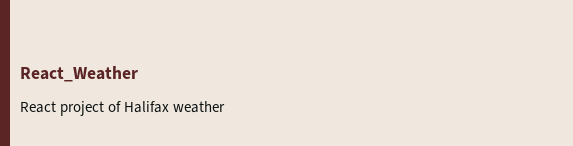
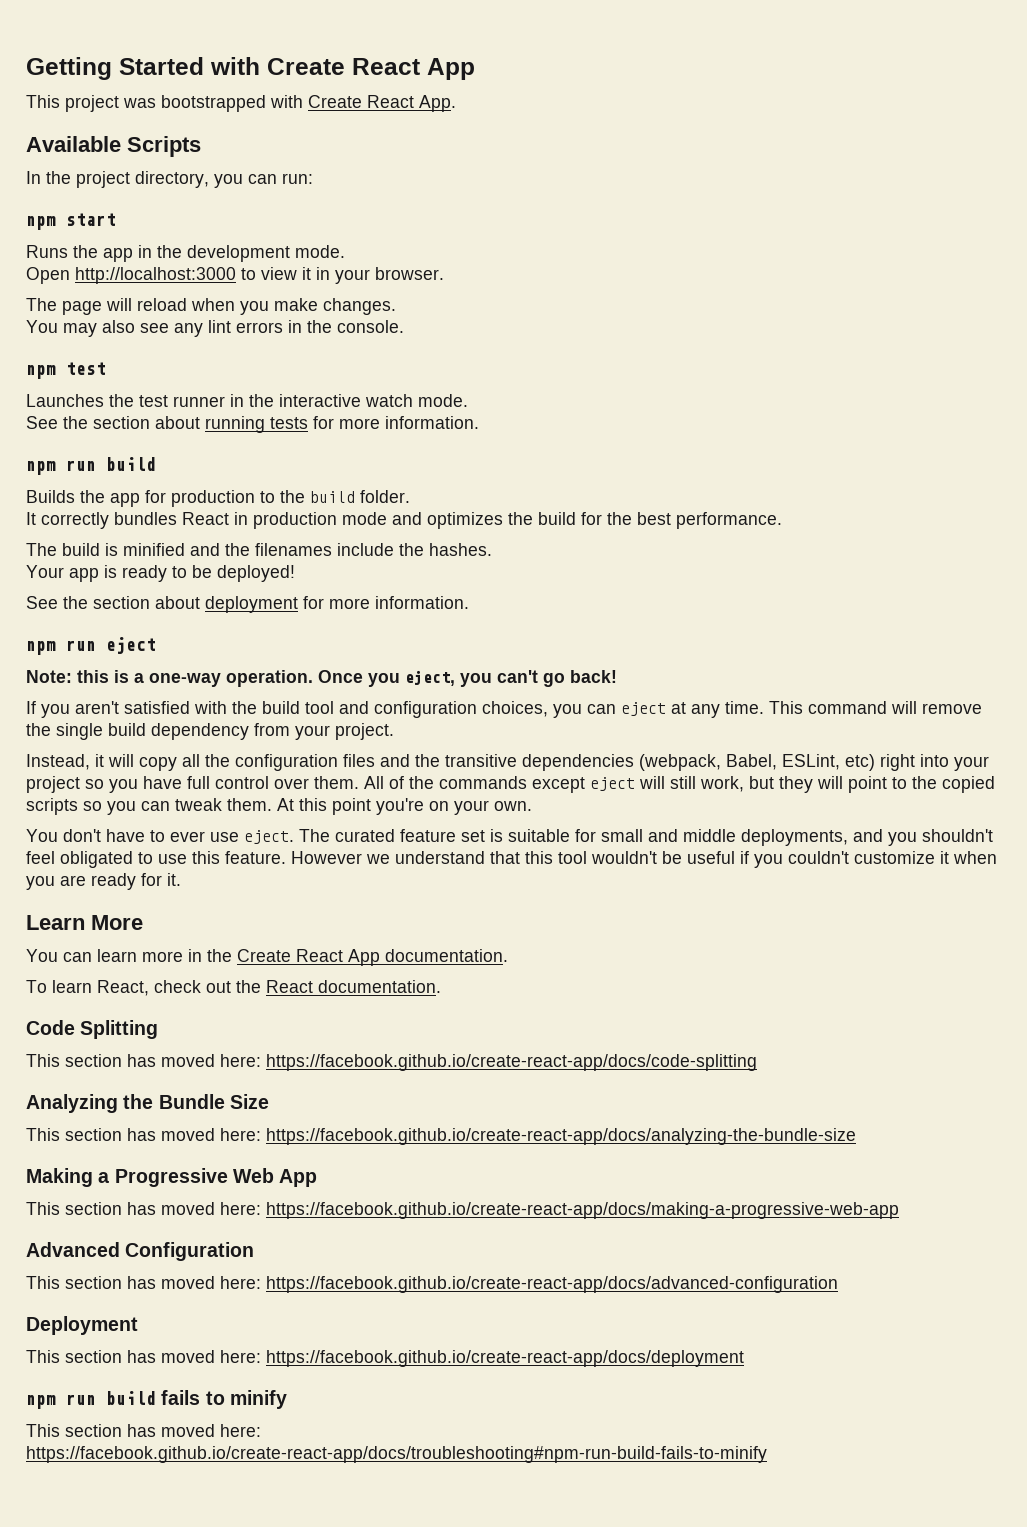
- React_Weather
- React project of Halifax weather
+ Getting Started with Create React App
+ This project was bootstrapped with Create React App.
+ Available Scripts
+ In the project directory, you can run:
+ npm start
+ Runs the app in the development mode.
+ Open http://localhost:3000 to view it in your browser.
+ The page will reload when you make changes.
+ You may also see any lint errors in the console.
+ npm test
+ Launches the test runner in the interactive watch mode.
+ See the section about running tests for more information.
+ npm run build
+ Builds the app for production to the build folder.
+ It correctly bundles React in production mode and optimizes the build for the best performance.
+ The build is minified and the filenames include the hashes.
+ Your app is ready to be deployed!
+ See the section about deployment for more information.
+ npm run eject
+ Note: this is a one-way operation. Once you eject, you can't go back!
+ If you aren't satisfied with the build tool and configuration choices, you can eject at any time. This command will remove the single build dependency from your project.
+ Instead, it will copy all the configuration files and the transitive dependencies (webpack, Babel, ESLint, etc) right into your project so you have full control over them. All of the commands except eject will still work, but they will point to the copied scripts so you can tweak them. At this point you're on your own.
+ You don't have to ever use eject. The curated feature set is suitable for small and middle deployments, and you shouldn't feel obligated to use this feature. However we understand that this tool wouldn't be useful if you couldn't customize it when you are ready for it.
+ Learn More
+ You can learn more in the Create React App documentation.
+ To learn React, check out the React documentation.
+ Code Splitting
+ This section has moved here: https://facebook.github.io/create-react-app/docs/code-splitting
+ Analyzing the Bundle Size
+ This section has moved here: https://facebook.github.io/create-react-app/docs/analyzing-the-bundle-size
+ Making a Progressive Web App
+ This section has moved here: https://facebook.github.io/create-react-app/docs/making-a-progressive-web-app
+ Advanced Configuration
+ This section has moved here: https://facebook.github.io/create-react-app/docs/advanced-configuration
+ Deployment
+ This section has moved here: https://facebook.github.io/create-react-app/docs/deployment
+ npm run build fails to minify
+ This section has moved here: https://facebook.github.io/create-react-app/docs/troubleshooting#npm-run-build-fails-to-minify

